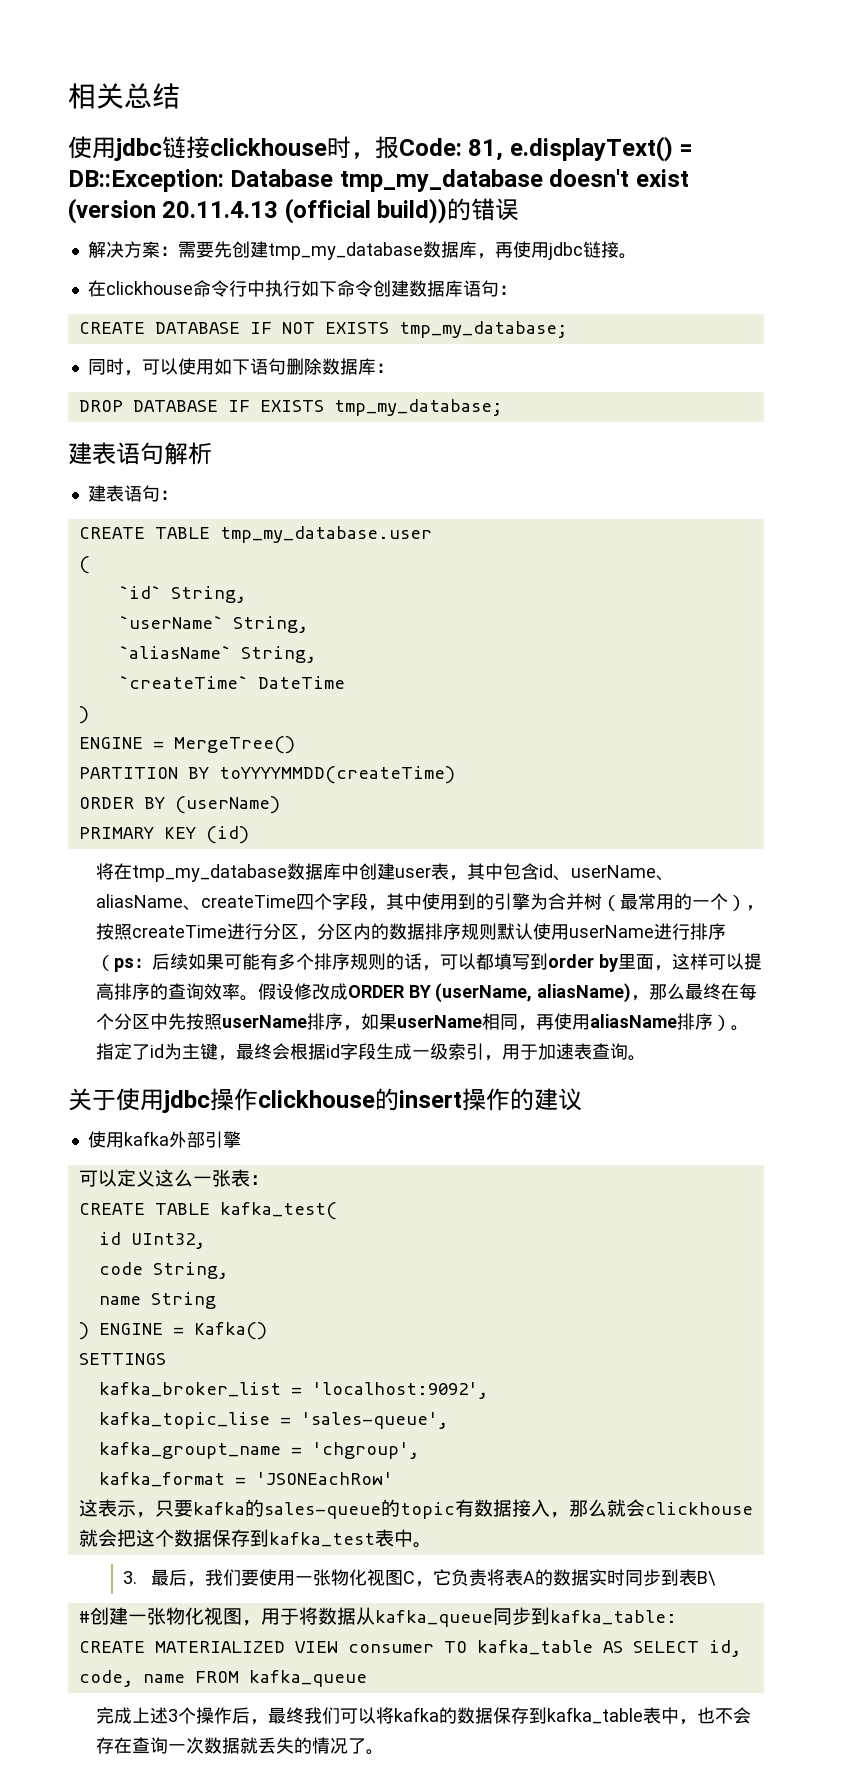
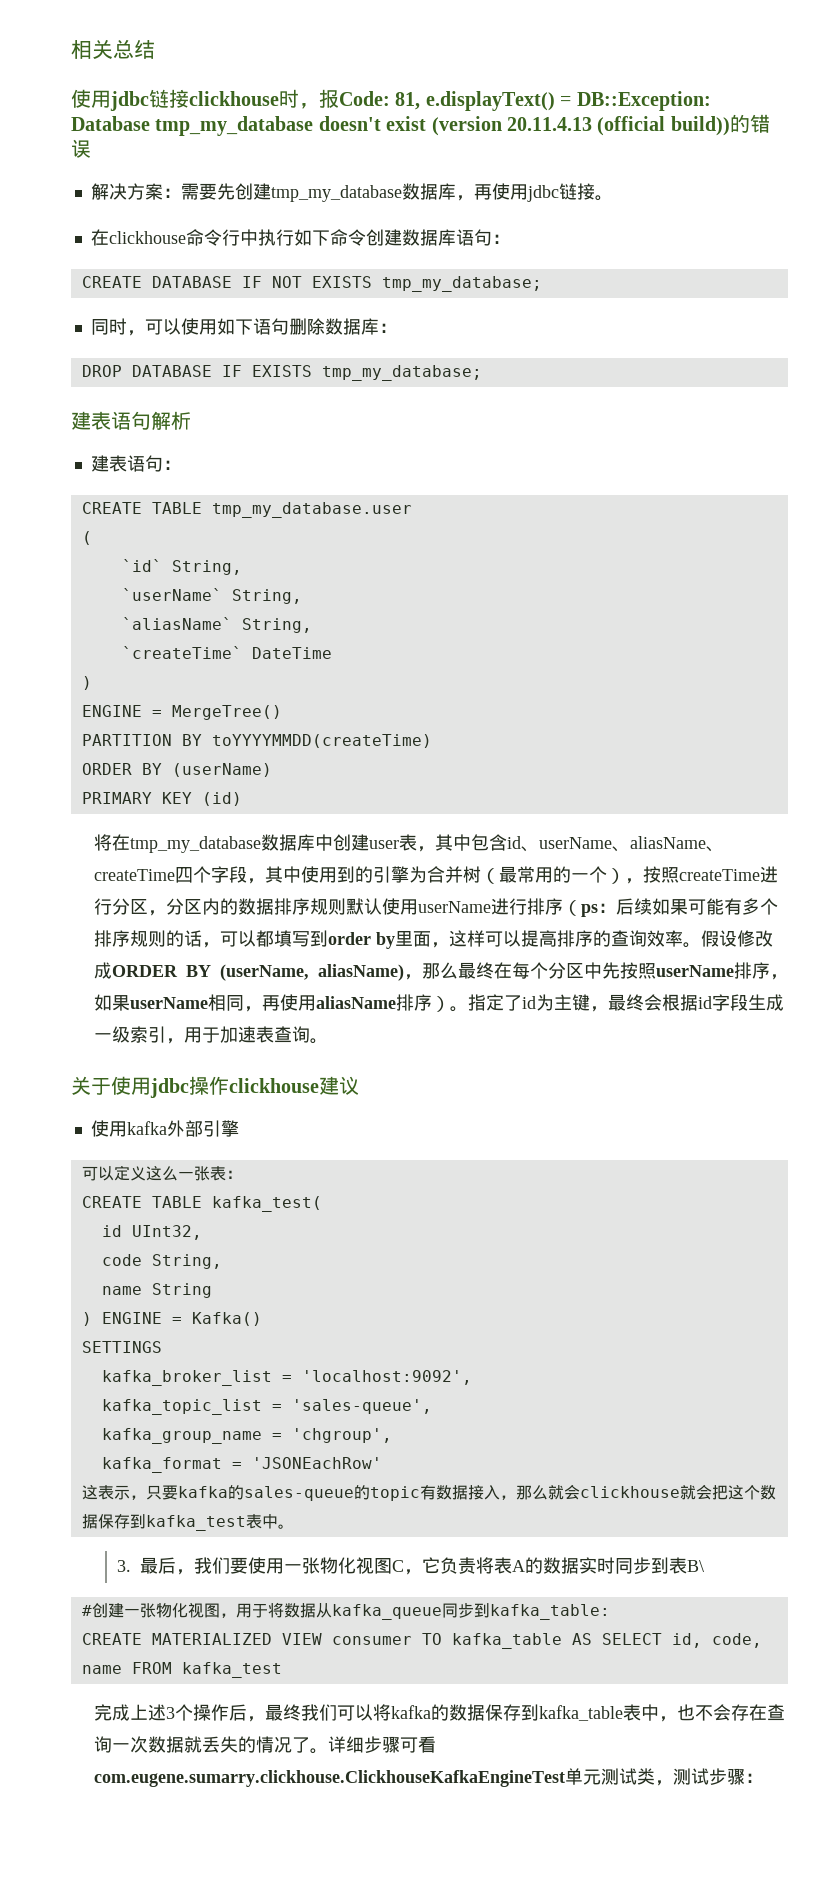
- 关于使用jdbc操作clickhouse的insert操作的建议
+ 关于使用jdbc操作clickhouse建议
- kafka_topic_lise = 'sales-queue',
+ kafka_topic_list = 'sales-queue',
- kafka_groupt_name = 'chgroup',
+ kafka_group_name = 'chgroup',
- CREATE MATERIALIZED VIEW consumer TO kafka_table AS SELECT id, code, name FROM kafka_queue
+ CREATE MATERIALIZED VIEW consumer TO kafka_table AS SELECT id, code, name FROM kafka_test
+ 详细步骤可看com.eugene.sumarry.clickhouse.ClickhouseKafkaEngineTest单元测试类，测试步骤：

